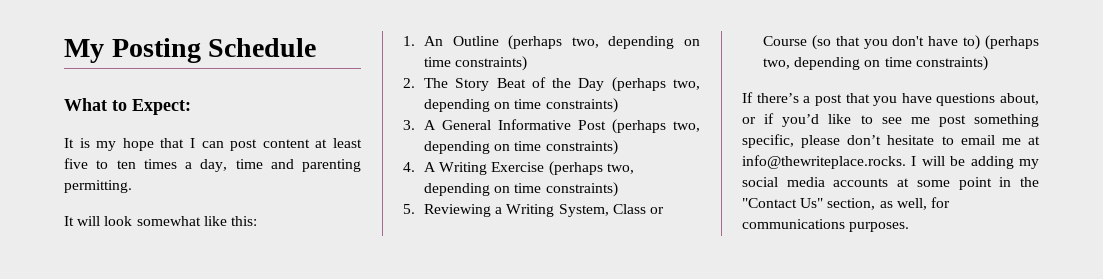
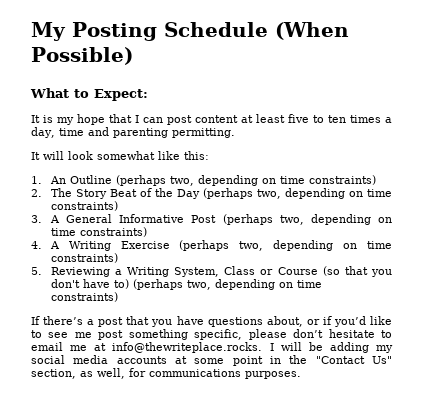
- My Posting Schedule
+ My Posting Schedule (When Possible)

